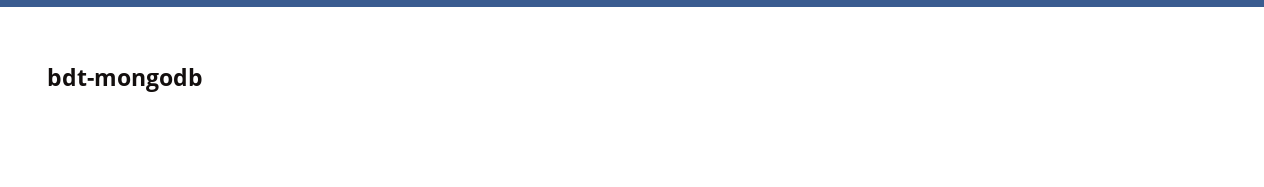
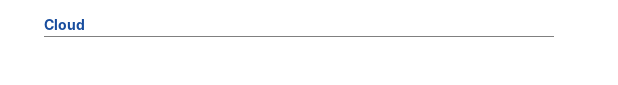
- bdt-mongodb
+ Cloud

